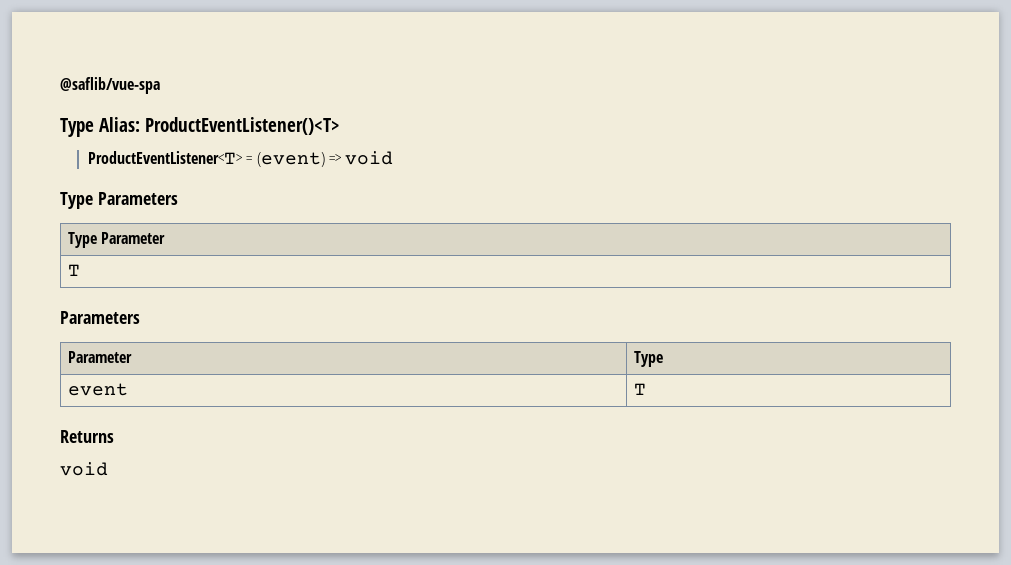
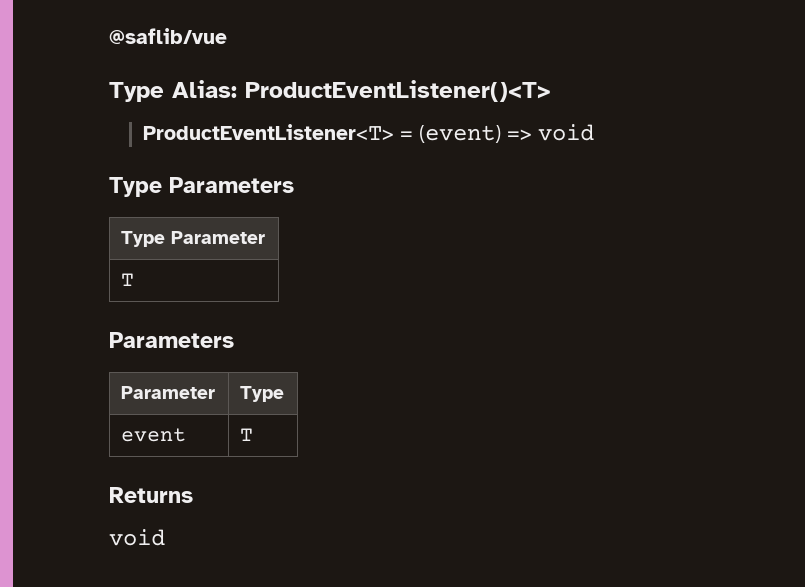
- @saflib/vue-spa
+ @saflib/vue

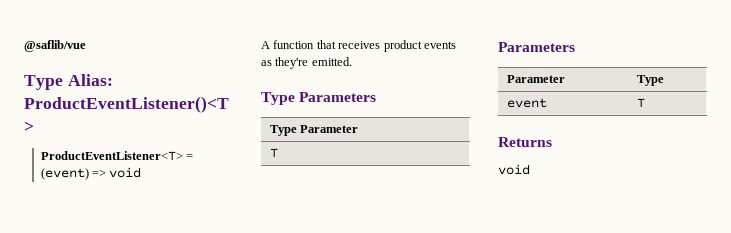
+ A function that receives product events as they're emitted.

